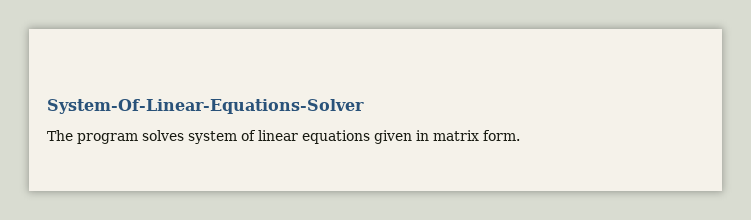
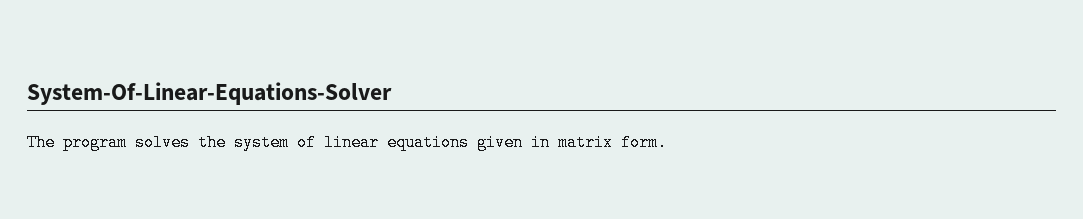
- The program solves system of linear equations given in matrix form.
+ The program solves the system of linear equations given in matrix form.

